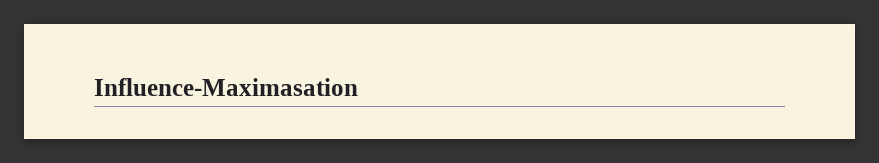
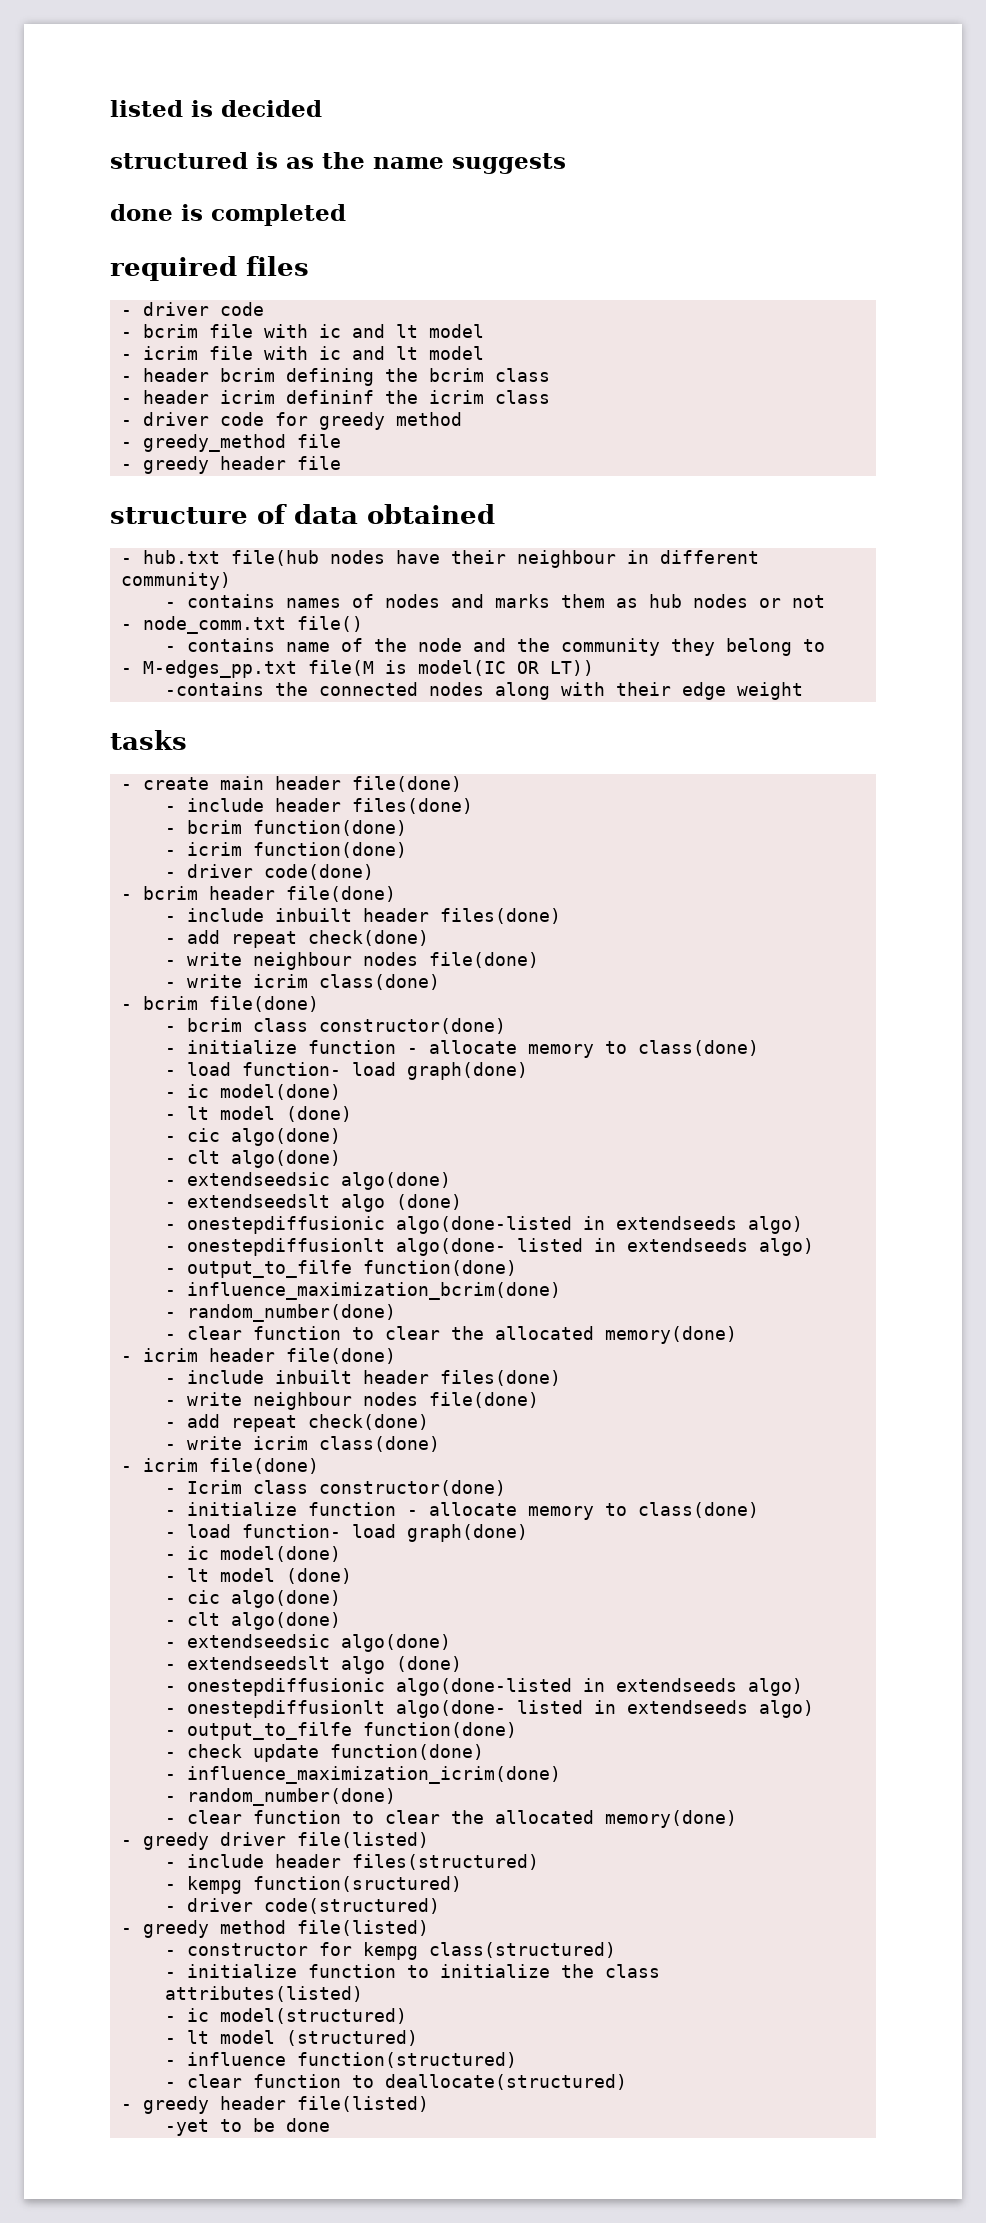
- Influence-Maximasation
+ listed is decided
+ structured is as the name suggests
+ done is completed
+ required files
+ - driver code
+ - bcrim file with ic and lt model
+ - icrim file with ic and lt model
+ - header bcrim defining the bcrim class
+ - header icrim defininf the icrim class
+ - driver code for greedy method
+ - greedy_method file
+ - greedy header file
+ structure of data obtained
+ - hub.txt file(hub nodes have their neighbour in different community)
+ - contains names of nodes and marks them as hub nodes or not
+ - node_comm.txt file()
+ - contains name of the node and the community they belong to
+ - M-edges_pp.txt file(M is model(IC OR LT))
+ -contains the connected nodes along with their edge weight
+ tasks
+ - create main header file(done)
+ - include header files(done)
+ - bcrim function(done)
+ - icrim function(done)
+ - driver code(done)
+ - bcrim header file(done)
+ - include inbuilt header files(done)
+ - add repeat check(done)
+ - write neighbour nodes file(done)
+ - write icrim class(done)
+ - bcrim file(done)
+ - bcrim class constructor(done)
+ - initialize function - allocate memory to class(done)
+ - load function- load graph(done)
+ - ic model(done)
+ - lt model (done)
+ - cic algo(done)
+ - clt algo(done)
+ - extendseedsic algo(done)
+ - extendseedslt algo (done)
+ - onestepdiffusionic algo(done-listed in extendseeds algo)
+ - onestepdiffusionlt algo(done- listed in extendseeds algo)
+ - output_to_filfe function(done)
+ - influence_maximization_bcrim(done)
+ - random_number(done)
+ - clear function to clear the allocated memory(done)
+ - icrim header file(done)
+ - include inbuilt header files(done)
+ - write neighbour nodes file(done)
+ - add repeat check(done)
+ - write icrim class(done)
+ - icrim file(done)
+ - Icrim class constructor(done)
+ - initialize function - allocate memory to class(done)
+ - load function- load graph(done)
+ - ic model(done)
+ - lt model (done)
+ - cic algo(done)
+ - clt algo(done)
+ - extendseedsic algo(done)
+ - extendseedslt algo (done)
+ - onestepdiffusionic algo(done-listed in extendseeds algo)
+ - onestepdiffusionlt algo(done- listed in extendseeds algo)
+ - output_to_filfe function(done)
+ - check update function(done)
+ - influence_maximization_icrim(done)
+ - random_number(done)
+ - clear function to clear the allocated memory(done)
+ - greedy driver file(listed)
+ - include header files(structured)
+ - kempg function(sructured)
+ - driver code(structured)
+ - greedy method file(listed)
+ - constructor for kempg class(structured)
+ - initialize function to initialize the class attributes(listed)
+ - ic model(structured)
+ - lt model (structured)
+ - influence function(structured)
+ - clear function to deallocate(structured)
+ - greedy header file(listed)
+ -yet to be done

